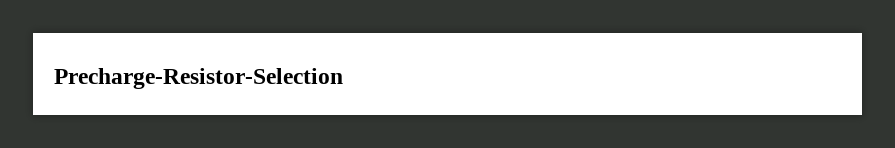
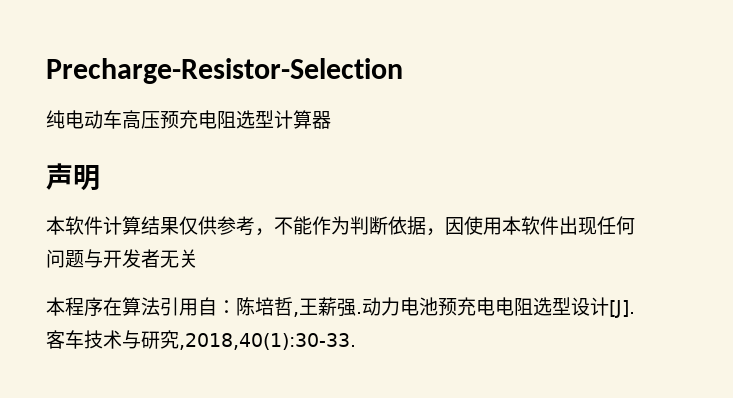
+ 纯电动车高压预充电阻选型计算器
+ 声明
+ 本软件计算结果仅供参考，不能作为判断依据，因使用本软件出现任何问题与开发者无关
+ 本程序在算法引用自：陈培哲,王薪强.动力电池预充电电阻选型设计[J].客车技术与研究,2018,40(1):30-33.

